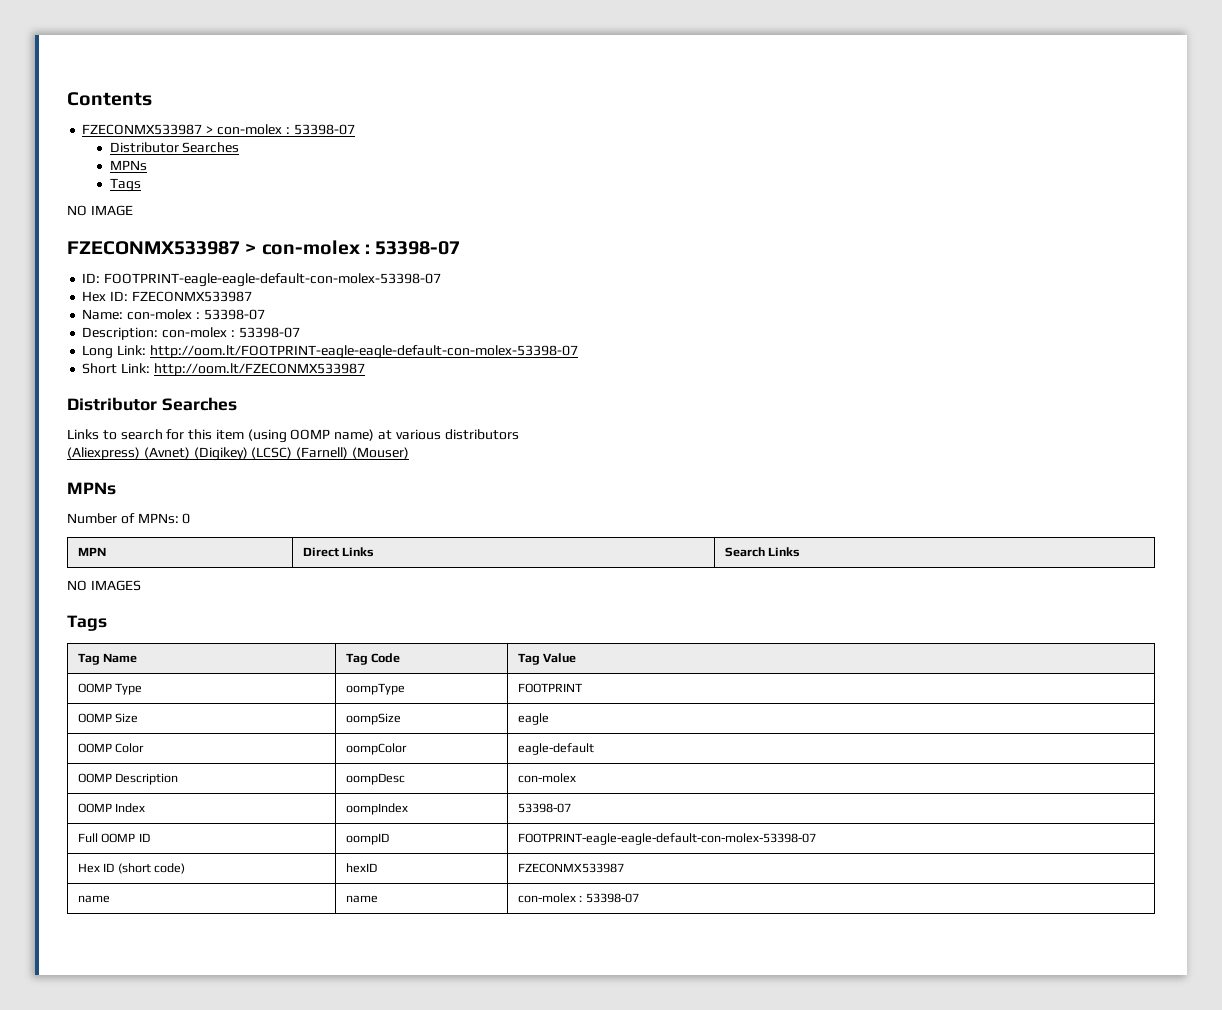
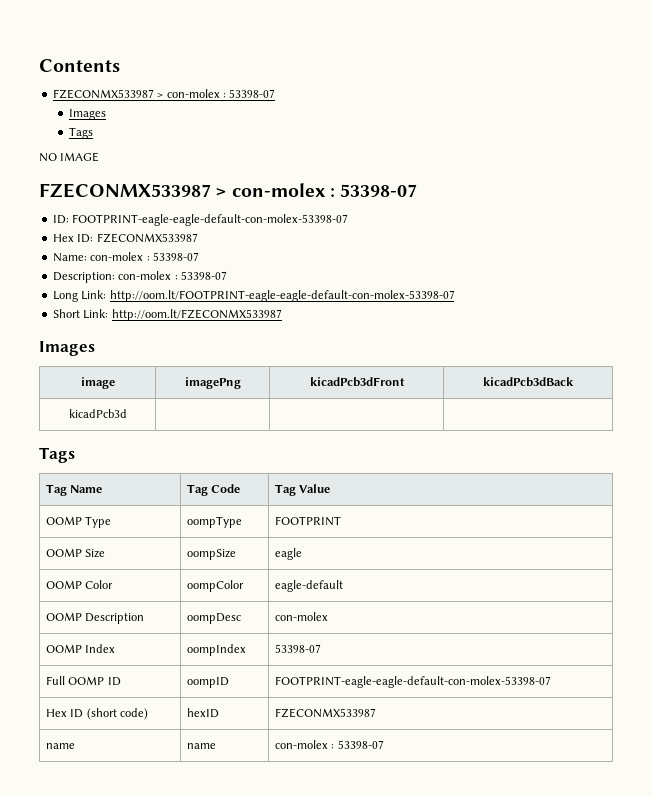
  Contents
  FZECONMX533987 > con-molex : 53398-07
- Distributor Searches
- MPNs
+ Images
  Short Link: http://oom.lt/FZECONMX533987
- Distributor Searches
- Links to search for this item (using OOMP name) at various distributors
- (Aliexpress) (Avnet) (Digikey) (LCSC) (Farnell) (Mouser)
- MPNs
- Number of MPNs: 0
- MPN | Direct Links | Search Links
- NO IMAGES
+ Images
+ image | imagePng | kicadPcb3dFront | kicadPcb3dBack
+ kicadPcb3d | | |

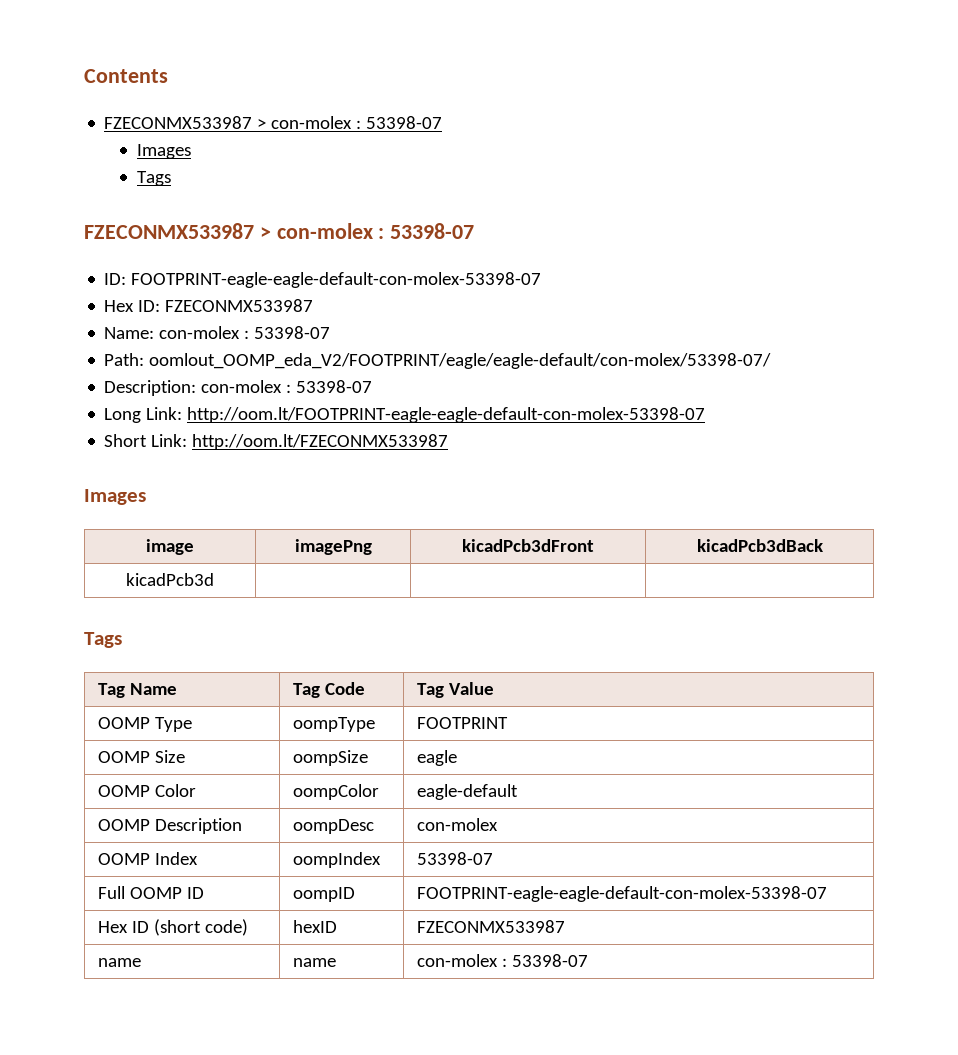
- NO IMAGE
+ Path: oomlout_OOMP_eda_V2/FOOTPRINT/eagle/eagle-default/con-molex/53398-07/

